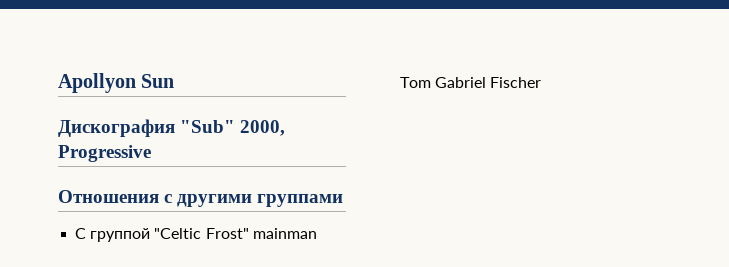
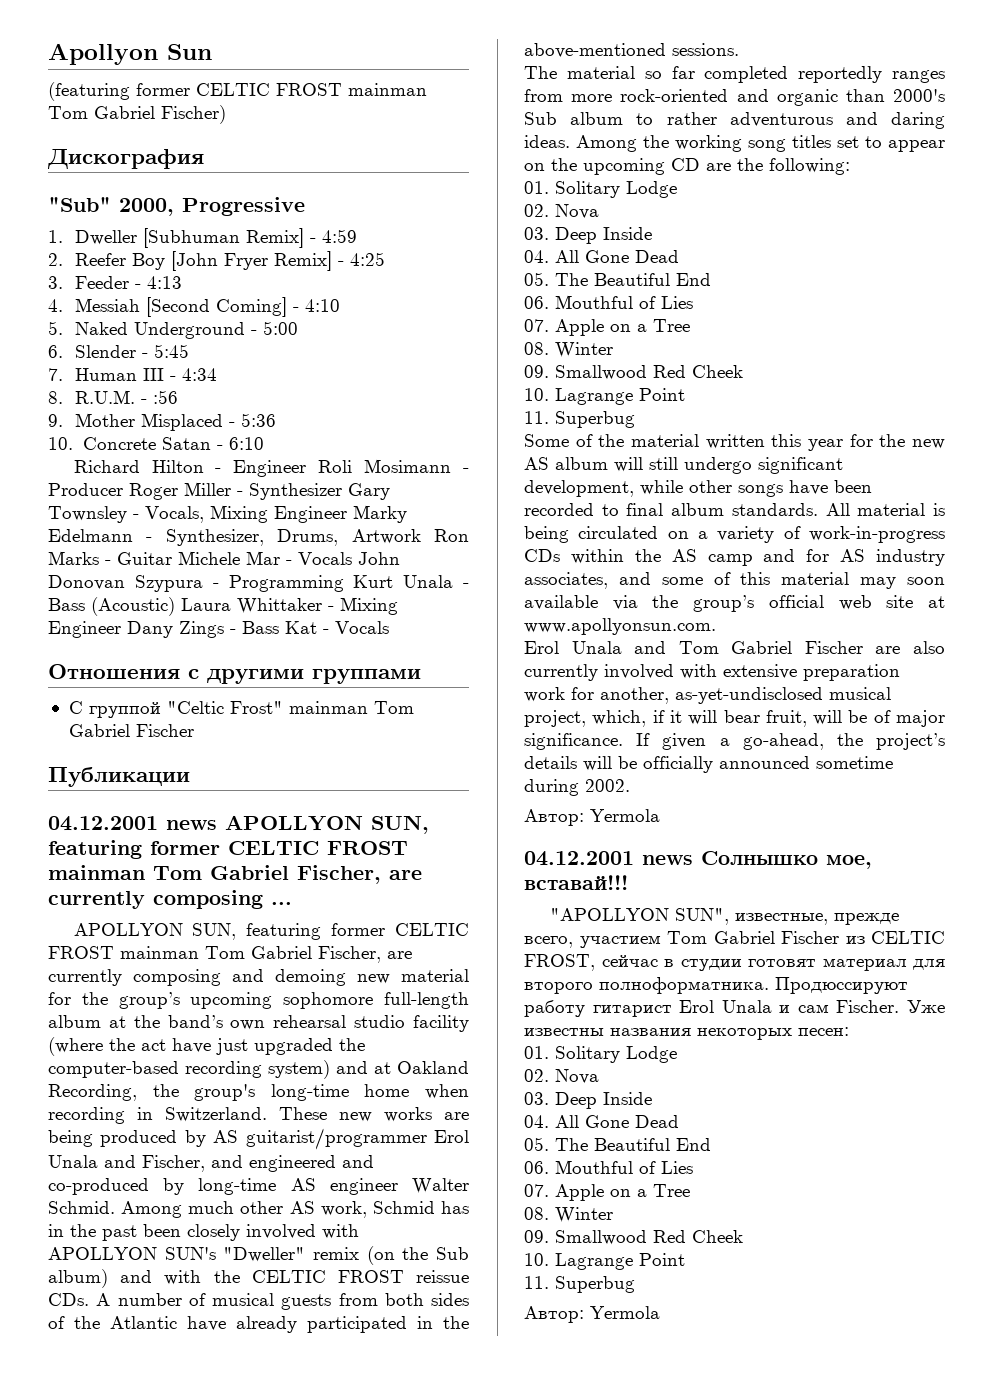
+ (featuring former CELTIC FROST mainman Tom Gabriel Fischer)
- Дискография "Sub" 2000, Progressive
+ Дискография
+ "Sub" 2000, Progressive
+ 1. Dweller [Subhuman Remix] - 4:59
+ 2. Reefer Boy [John Fryer Remix] - 4:25
+ 3. Feeder - 4:13
+ 4. Messiah [Second Coming] - 4:10
+ 5. Naked Underground - 5:00
+ 6. Slender - 5:45
+ 7. Human III - 4:34
+ 8. R.U.M. - :56
+ 9. Mother Misplaced - 5:36
+ 10. Concrete Satan - 6:10
+ Richard Hilton - Engineer Roli Mosimann - Producer Roger Miller - Synthesizer Gary Townsley - Vocals, Mixing Engineer Marky Edelmann - Synthesizer, Drums, Artwork Ron Marks - Guitar Michele Mar - Vocals John Donovan Szypura - Programming Kurt Unala - Bass (Acoustic) Laura Whittaker - Mixing Engineer Dany Zings - Bass Kat - Vocals
+ Публикации
+ 04.12.2001 news APOLLYON SUN, featuring former CELTIC FROST mainman Tom Gabriel Fischer, are currently composing ...
+ APOLLYON SUN, featuring former CELTIC FROST mainman Tom Gabriel Fischer, are currently composing and demoing new material for the group’s upcoming sophomore full-length album at the band’s own rehearsal studio facility (where the act have just upgraded the computer-based recording system) and at Oakland Recording, the group's long-time home when recording in Switzerland. These new works are being produced by AS guitarist/programmer Erol Unala and Fischer, and engineered and co-produced by long-time AS engineer Walter Schmid. Among much other AS work, Schmid has in the past been closely involved with APOLLYON SUN's "Dweller" remix (on the Sub album) and with the CELTIC FROST reissue CDs. A number of musical guests from both sides of the Atlantic have already participated in the above-mentioned sessions.
+ The material so far completed reportedly ranges from more rock-oriented and organic than 2000's Sub album to rather adventurous and daring ideas. Among the working song titles set to appear on the upcoming CD are the following:
+ 01. Solitary Lodge
+ 02. Nova
+ 03. Deep Inside
+ 04. All Gone Dead
+ 05. The Beautiful End
+ 06. Mouthful of Lies
+ 07. Apple on a Tree
+ 08. Winter
+ 09. Smallwood Red Cheek
+ 10. Lagrange Point
+ 11. Superbug
+ Some of the material written this year for the new AS album will still undergo significant development, while other songs have been recorded to final album standards. All material is being circulated on a variety of work-in-progress CDs within the AS camp and for AS industry associates, and some of this material may soon available via the group’s official web site at www.apollyonsun.com.
+ Erol Unala and Tom Gabriel Fischer are also currently involved with extensive preparation work for another, as-yet-undisclosed musical project, which, if it will bear fruit, will be of major significance. If given a go-ahead, the project’s details will be officially announced sometime during 2002.
+ Автор: Yermola
+ 04.12.2001 news Солнышко мое, вставай!!!
+ "APOLLYON SUN", известные, прежде всего, участием Tom Gabriel Fischer из CELTIC FROST, сейчас в студии готовят материал для второго полноформатника. Продюссируют работу гитарист Erol Unala и сам Fischer. Уже известны названия некоторых песен:
+ 01. Solitary Lodge
+ 02. Nova
+ 03. Deep Inside
+ 04. All Gone Dead
+ 05. The Beautiful End
+ 06. Mouthful of Lies
+ 07. Apple on a Tree
+ 08. Winter
+ 09. Smallwood Red Cheek
+ 10. Lagrange Point
+ 11. Superbug
+ Автор: Yermola

